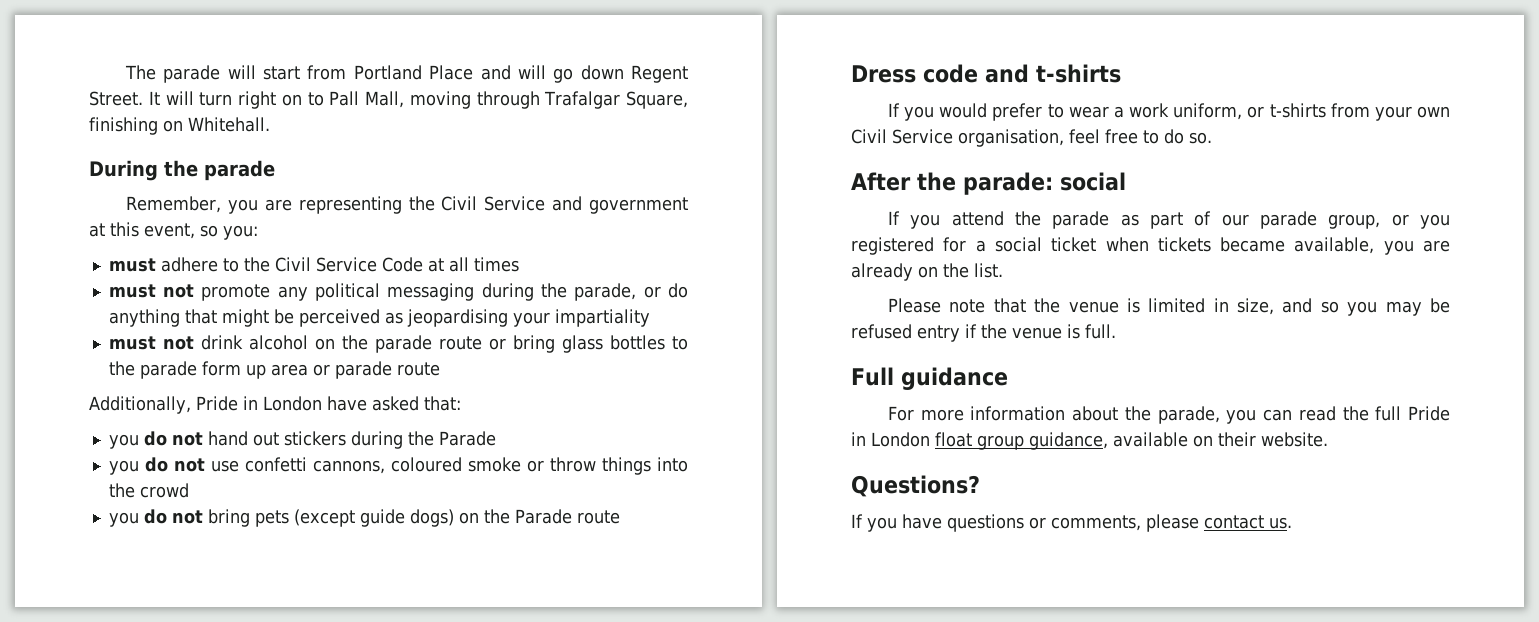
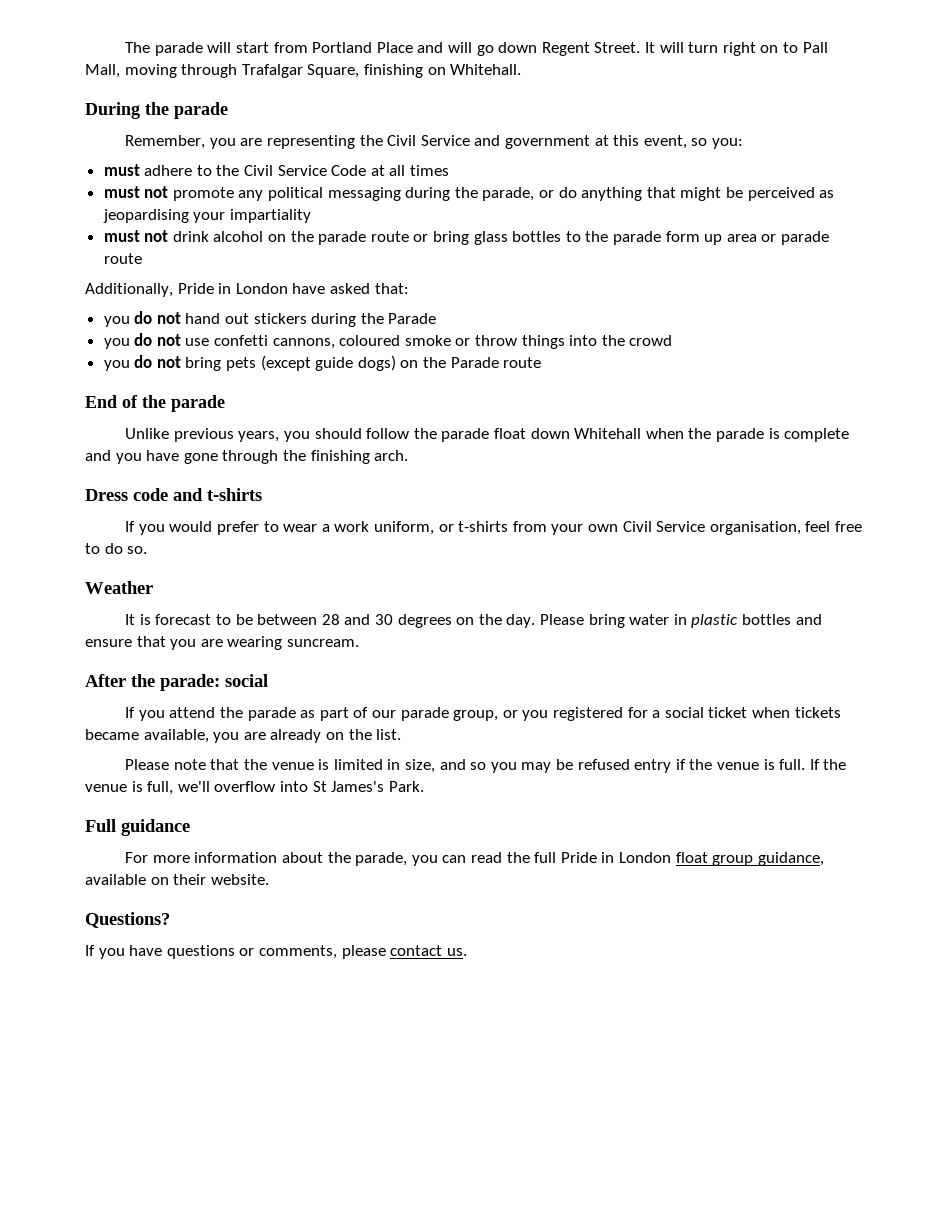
+ End of the parade
+ Unlike previous years, you should follow the parade float down Whitehall when the parade is complete and you have gone through the finishing arch.
+ Weather
+ It is forecast to be between 28 and 30 degrees on the day. Please bring water in plastic bottles and ensure that you are wearing suncream.
+ If the venue is full, we'll overflow into St James's Park.

